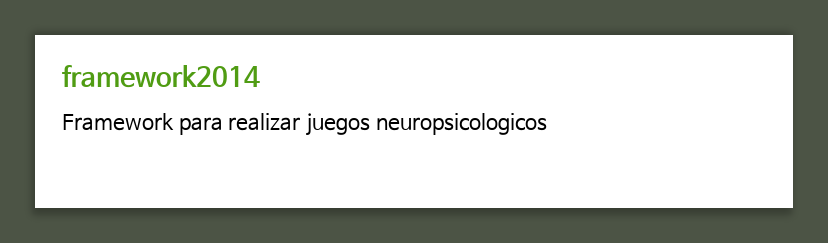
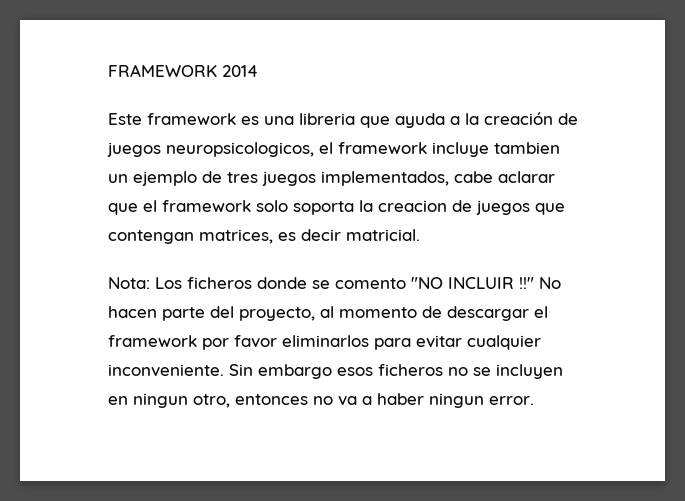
- framework2014
- Framework para realizar juegos neuropsicologicos
+ FRAMEWORK 2014
+ Este framework es una libreria que ayuda a la creación de juegos neuropsicologicos, el framework incluye tambien un ejemplo de tres juegos implementados, cabe aclarar que el framework solo soporta la creacion de juegos que contengan matrices, es decir matricial.
+ Nota: Los ficheros donde se comento "NO INCLUIR !!" No hacen parte del proyecto, al momento de descargar el framework por favor eliminarlos para evitar cualquier inconveniente. Sin embargo esos ficheros no se incluyen en ningun otro, entonces no va a haber ningun error.

